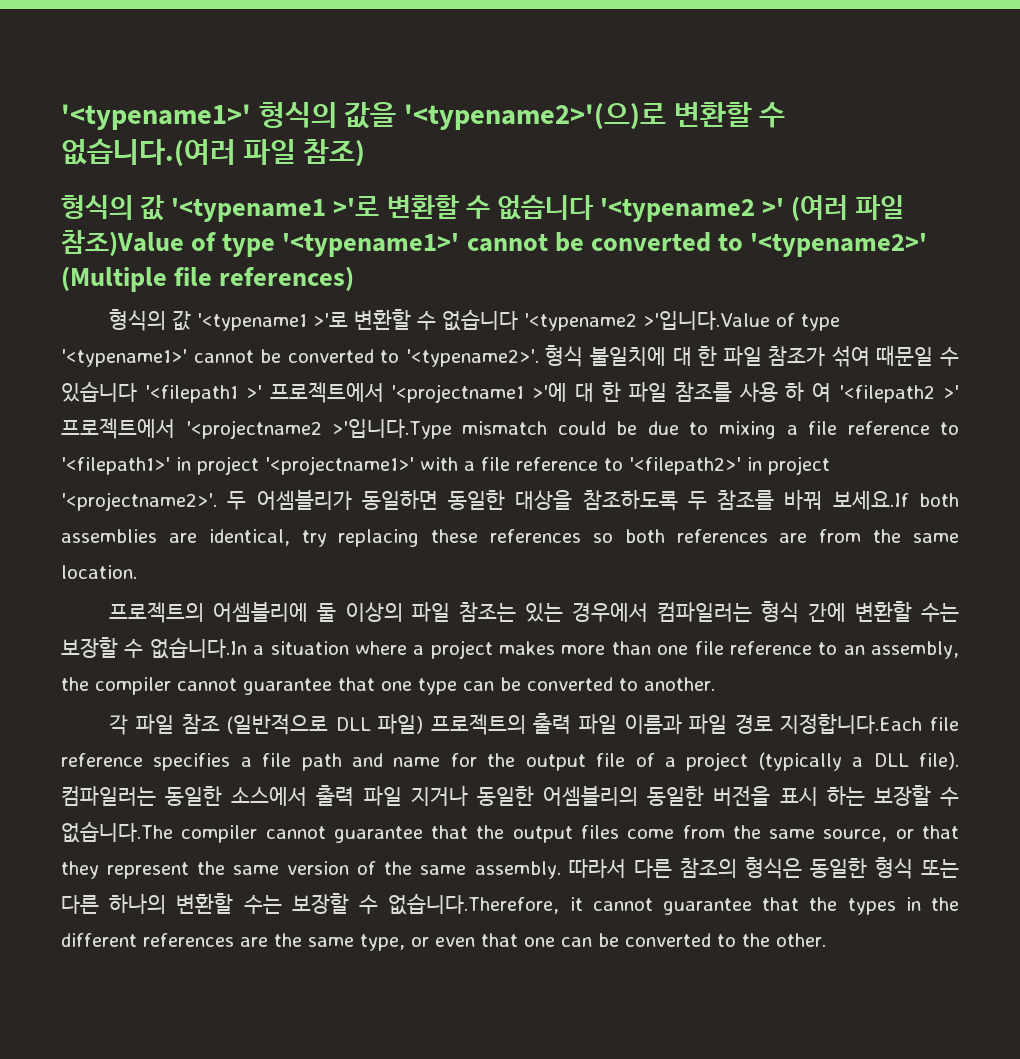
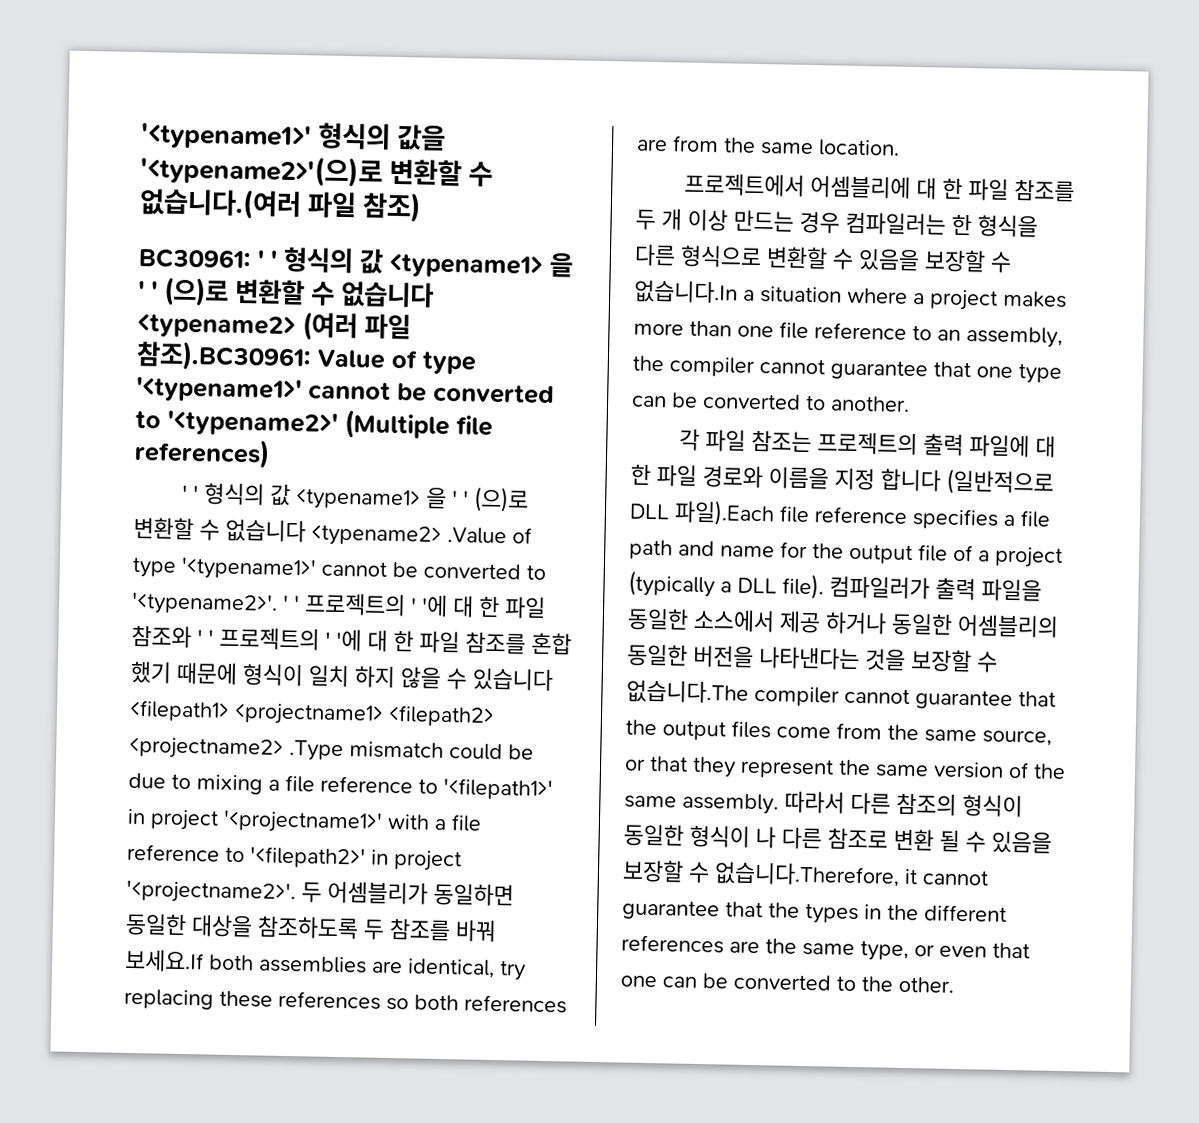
- 형식의 값 '<typename1 >'로 변환할 수 없습니다 '<typename2 >' (여러 파일 참조)Value of type '<typename1>' cannot be converted to '<typename2>' (Multiple file references)
+ BC30961: ' ' 형식의 값 <typename1> 을 ' ' (으)로 변환할 수 없습니다 <typename2> (여러 파일 참조).BC30961: Value of type '<typename1>' cannot be converted to '<typename2>' (Multiple file references)
- 형식의 값 '<typename1 >'로 변환할 수 없습니다 '<typename2 >'입니다.Value of type '<typename1>' cannot be converted to '<typename2>'.
+ ' ' 형식의 값 <typename1> 을 ' ' (으)로 변환할 수 없습니다 <typename2> .Value of type '<typename1>' cannot be converted to '<typename2>'.
- 형식 불일치에 대 한 파일 참조가 섞여 때문일 수 있습니다 '<filepath1 >' 프로젝트에서 '<projectname1 >'에 대 한 파일 참조를 사용 하 여 '<filepath2 >' 프로젝트에서 '<projectname2 >'입니다.Type mismatch could be due to mixing a file reference to '<filepath1>' in project '<projectname1>' with a file reference to '<filepath2>' in project '<projectname2>'.
+ ' ' 프로젝트의 ' '에 대 한 파일 참조와 ' ' 프로젝트의 ' '에 대 한 파일 참조를 혼합 했기 때문에 형식이 일치 하지 않을 수 있습니다 <filepath1> <projectname1> <filepath2> <projectname2> .Type mismatch could be due to mixing a file reference to '<filepath1>' in project '<projectname1>' with a file reference to '<filepath2>' in project '<projectname2>'.
- 프로젝트의 어셈블리에 둘 이상의 파일 참조는 있는 경우에서 컴파일러는 형식 간에 변환할 수는 보장할 수 없습니다.In a situation where a project makes more than one file reference to an assembly, the compiler cannot guarantee that one type can be converted to another.
+ 프로젝트에서 어셈블리에 대 한 파일 참조를 두 개 이상 만드는 경우 컴파일러는 한 형식을 다른 형식으로 변환할 수 있음을 보장할 수 없습니다.In a situation where a project makes more than one file reference to an assembly, the compiler cannot guarantee that one type can be converted to another.
- 각 파일 참조 (일반적으로 DLL 파일) 프로젝트의 출력 파일 이름과 파일 경로 지정합니다.Each file reference specifies a file path and name for the output file of a project (typically a DLL file).
+ 각 파일 참조는 프로젝트의 출력 파일에 대 한 파일 경로와 이름을 지정 합니다 (일반적으로 DLL 파일).Each file reference specifies a file path and name for the output file of a project (typically a DLL file).
- 컴파일러는 동일한 소스에서 출력 파일 지거나 동일한 어셈블리의 동일한 버전을 표시 하는 보장할 수 없습니다.The compiler cannot guarantee that the output files come from the same source, or that they represent the same version of the same assembly.
+ 컴파일러가 출력 파일을 동일한 소스에서 제공 하거나 동일한 어셈블리의 동일한 버전을 나타낸다는 것을 보장할 수 없습니다.The compiler cannot guarantee that the output files come from the same source, or that they represent the same version of the same assembly.
- 따라서 다른 참조의 형식은 동일한 형식 또는 다른 하나의 변환할 수는 보장할 수 없습니다.Therefore, it cannot guarantee that the types in the different references are the same type, or even that one can be converted to the other.
+ 따라서 다른 참조의 형식이 동일한 형식이 나 다른 참조로 변환 될 수 있음을 보장할 수 없습니다.Therefore, it cannot guarantee that the types in the different references are the same type, or even that one can be converted to the other.

